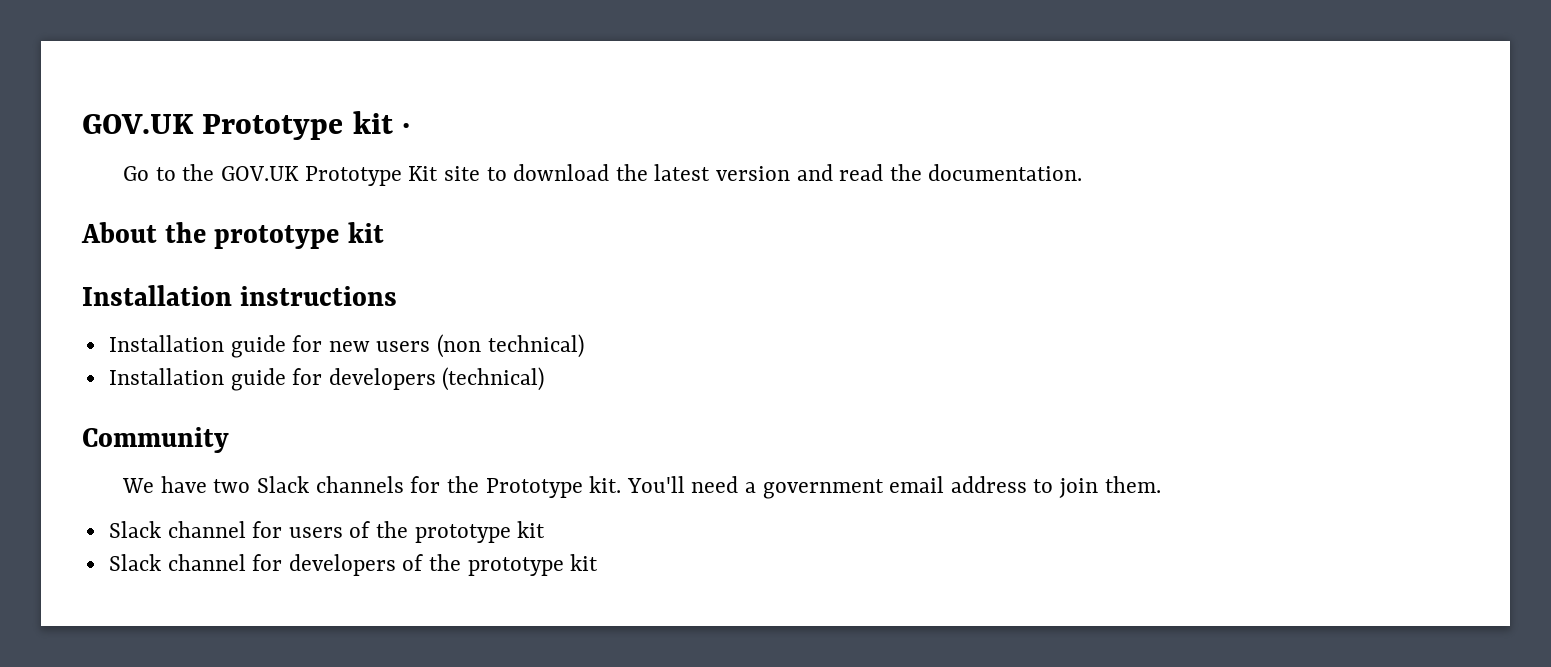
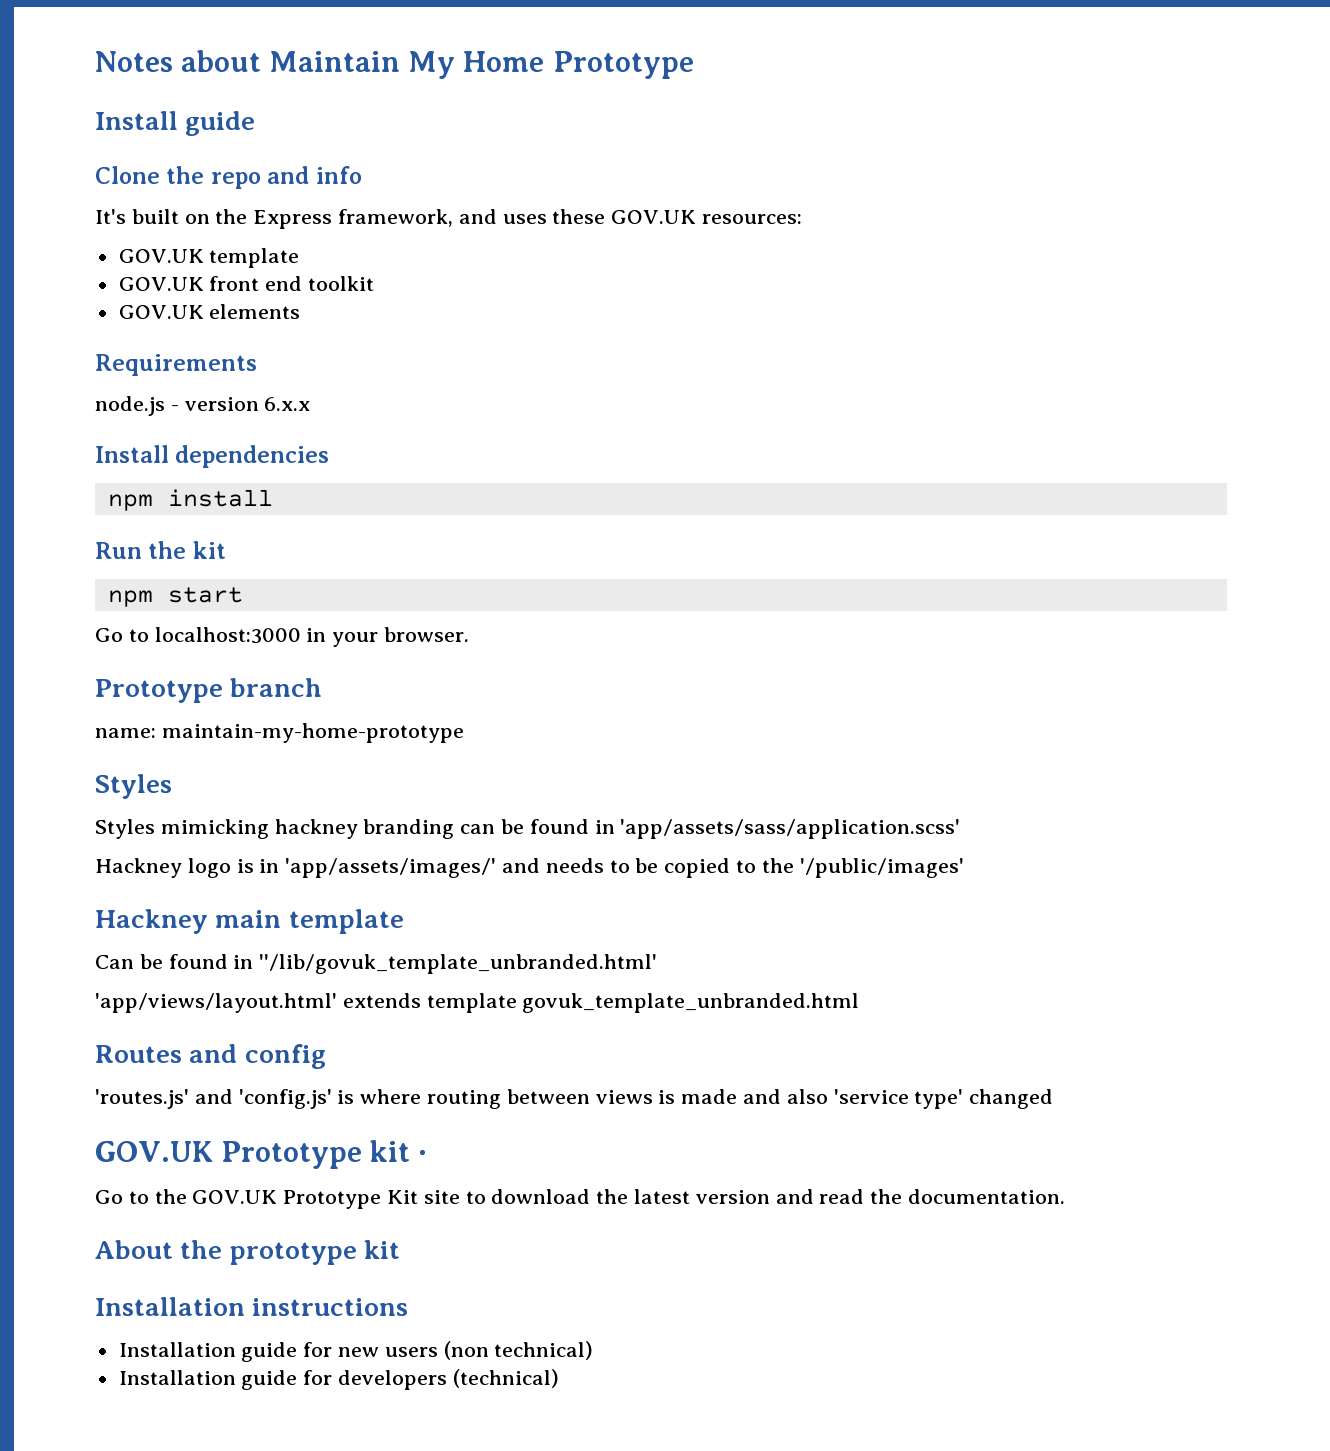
+ Notes about Maintain My Home Prototype
+ Install guide
+ Clone the repo and info
+ It's built on the Express framework, and uses these GOV.UK resources:
+ GOV.UK template
+ GOV.UK front end toolkit
+ GOV.UK elements
+ Requirements
+ node.js - version 6.x.x
+ Install dependencies
+ npm install
+ Run the kit
+ npm start
+ Go to localhost:3000 in your browser.
+ Prototype branch
+ name: maintain-my-home-prototype
+ Styles
+ Styles mimicking hackney branding can be found in 'app/assets/sass/application.scss'
+ Hackney logo is in 'app/assets/images/' and needs to be copied to the '/public/images'
+ Hackney main template
+ Can be found in ''/lib/govuk_template_unbranded.html'
+ 'app/views/layout.html' extends template govuk_template_unbranded.html
+ Routes and config
+ 'routes.js' and 'config.js' is where routing between views is made and also 'service type' changed
- Community
- We have two Slack channels for the Prototype kit. You'll need a government email address to join them.
- Slack channel for users of the prototype kit
- Slack channel for developers of the prototype kit

